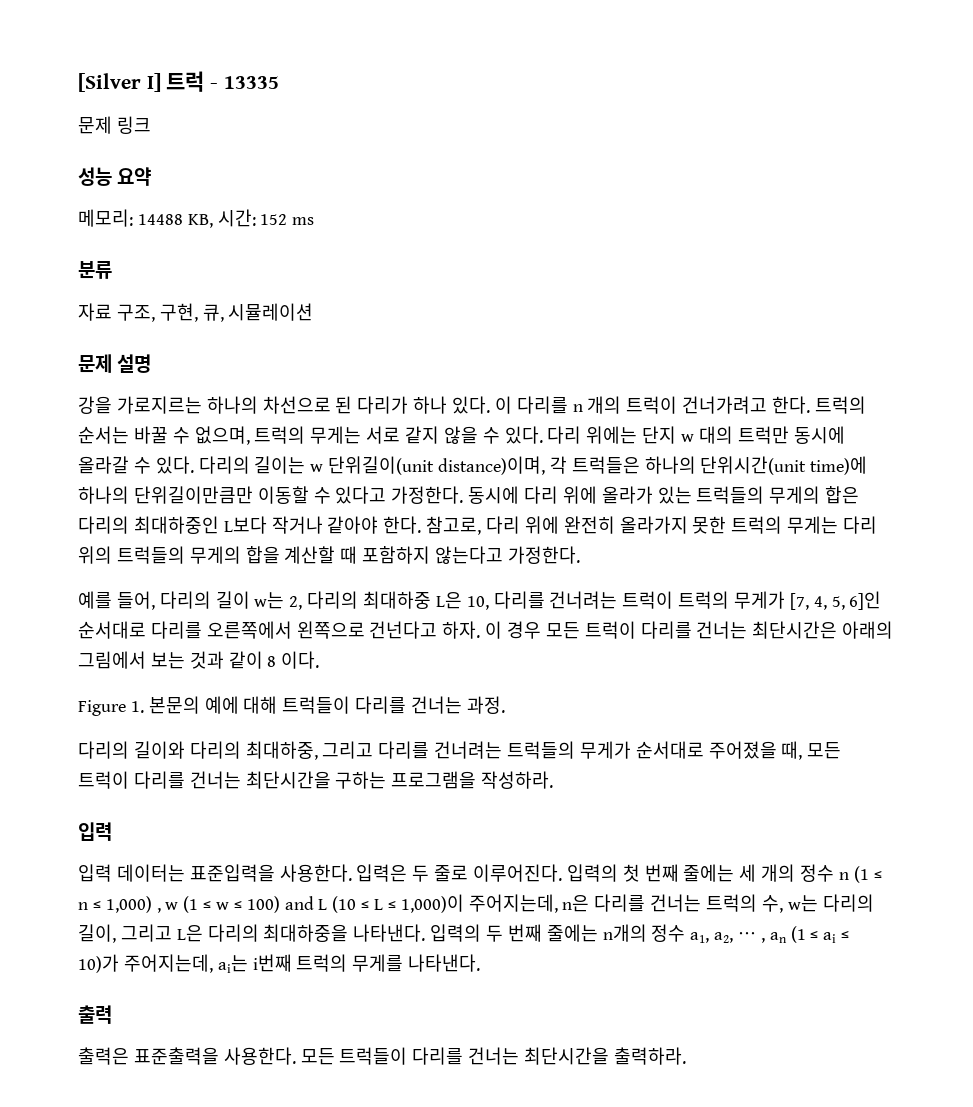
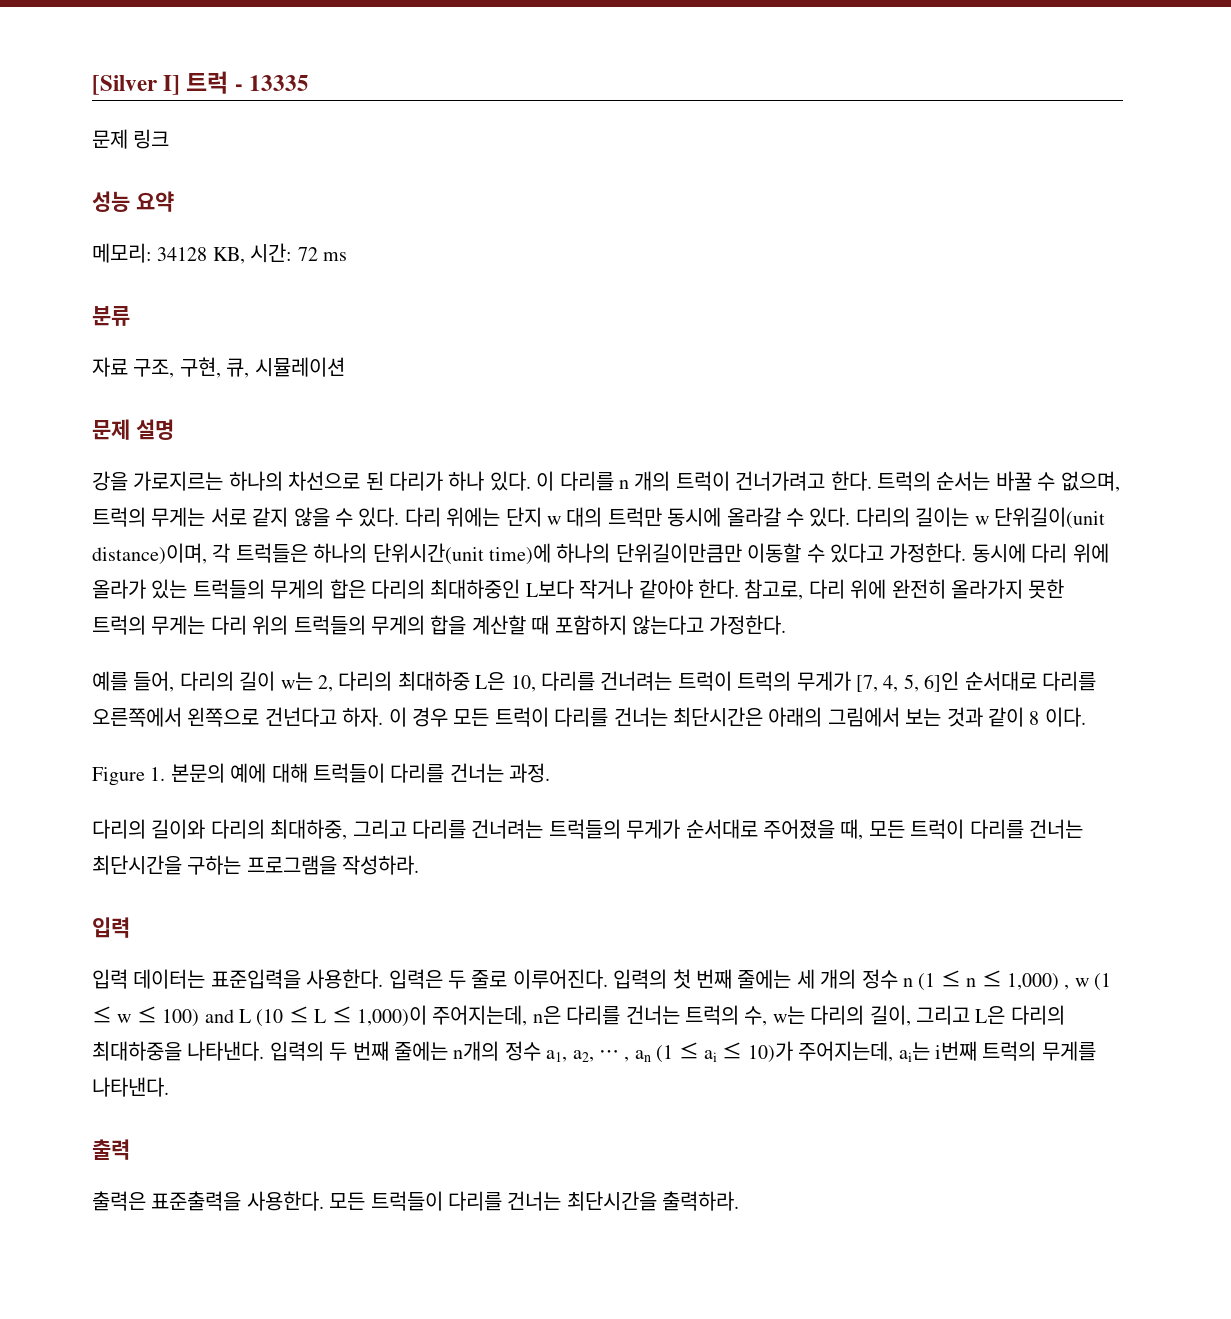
- 메모리: 14488 KB, 시간: 152 ms
+ 메모리: 34128 KB, 시간: 72 ms

